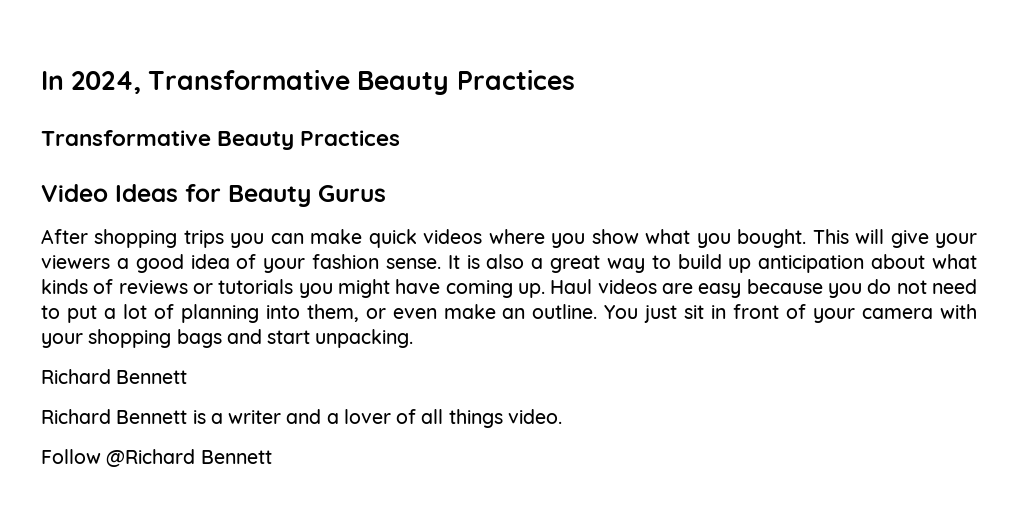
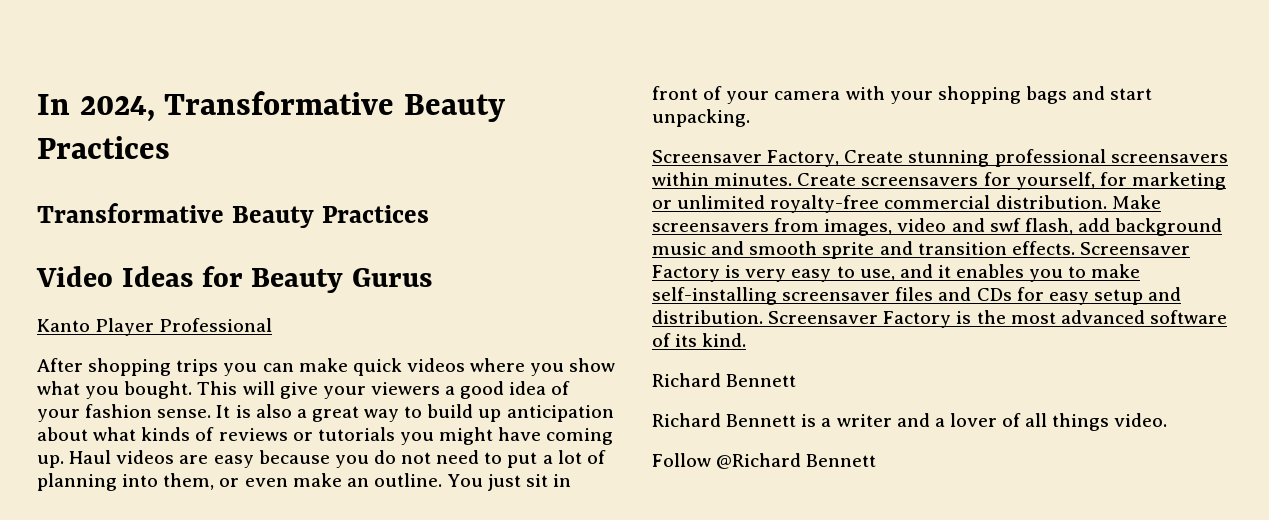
+ Kanto Player Professional
+ Screensaver Factory, Create stunning professional screensavers within minutes. Create screensavers for yourself, for marketing or unlimited royalty-free commercial distribution. Make screensavers from images, video and swf flash, add background music and smooth sprite and transition effects. Screensaver Factory is very easy to use, and it enables you to make self-installing screensaver files and CDs for easy setup and distribution. Screensaver Factory is the most advanced software of its kind.

